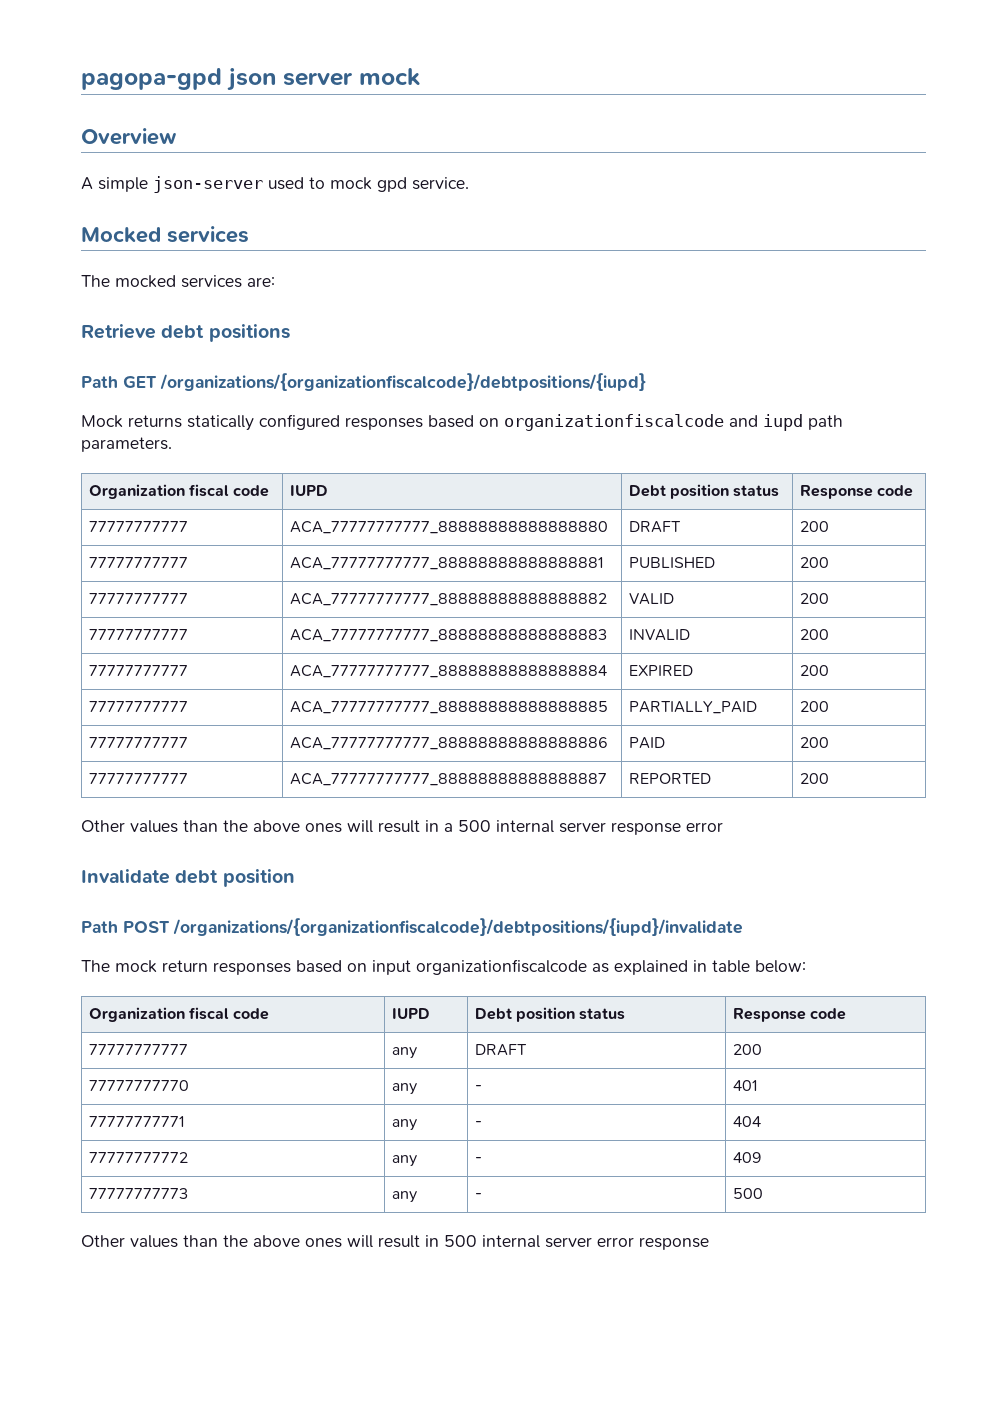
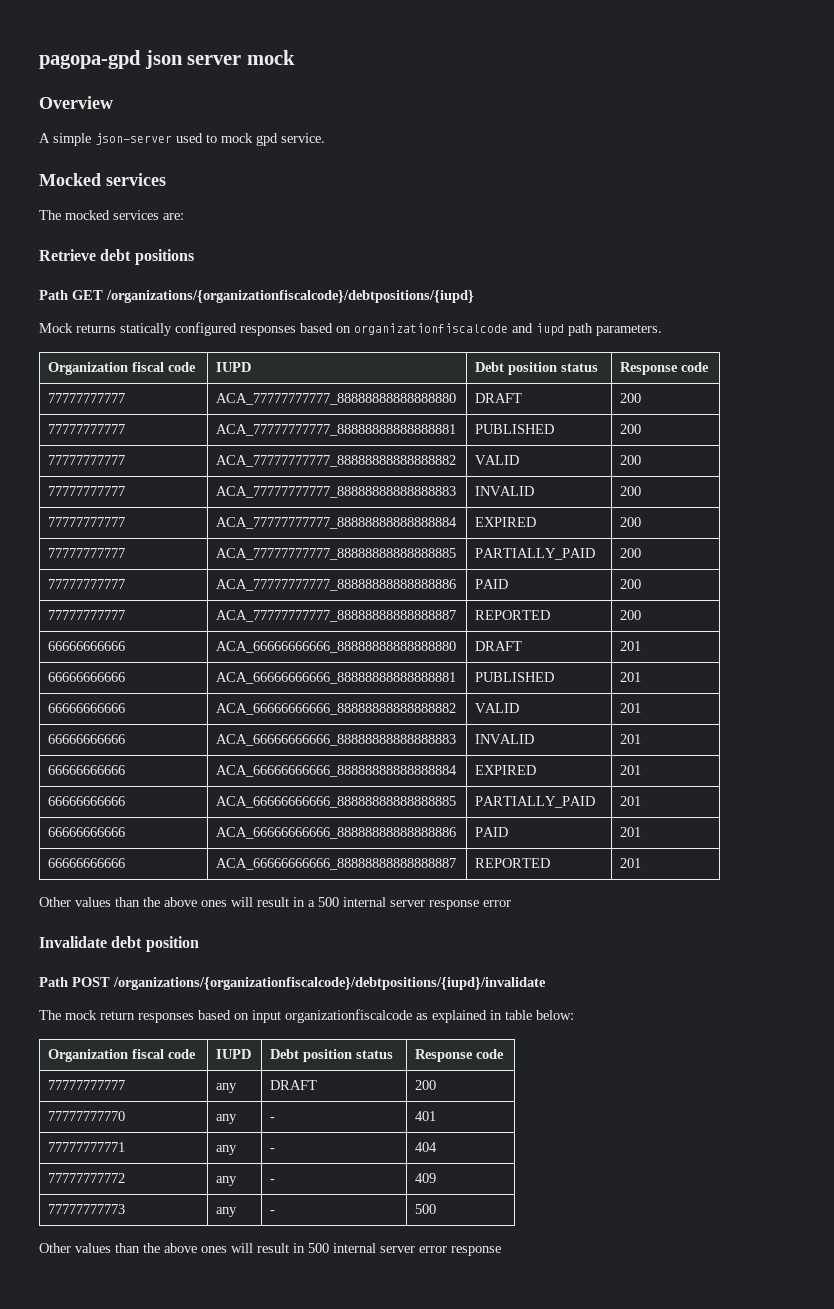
+ 66666666666 | ACA_66666666666_88888888888888880 | DRAFT | 201
+ 66666666666 | ACA_66666666666_88888888888888881 | PUBLISHED | 201
+ 66666666666 | ACA_66666666666_88888888888888882 | VALID | 201
+ 66666666666 | ACA_66666666666_88888888888888883 | INVALID | 201
+ 66666666666 | ACA_66666666666_88888888888888884 | EXPIRED | 201
+ 66666666666 | ACA_66666666666_88888888888888885 | PARTIALLY_PAID | 201
+ 66666666666 | ACA_66666666666_88888888888888886 | PAID | 201
+ 66666666666 | ACA_66666666666_88888888888888887 | REPORTED | 201

